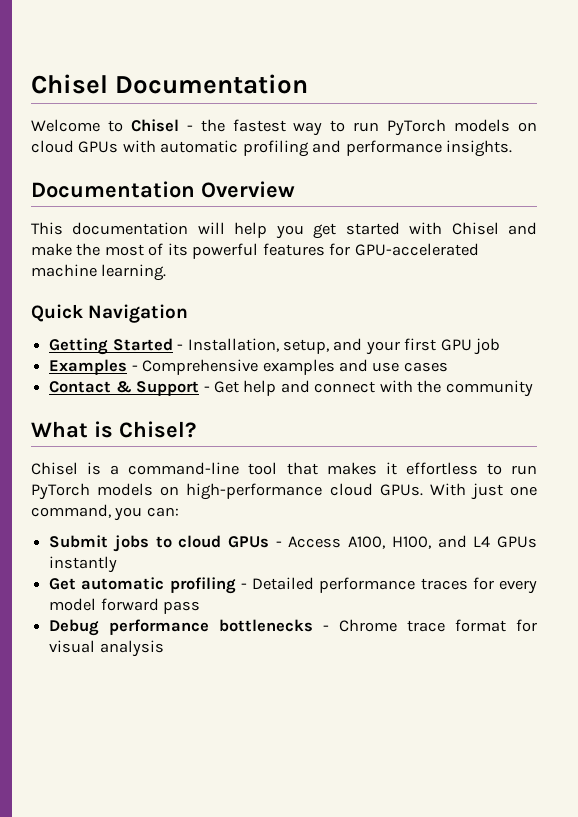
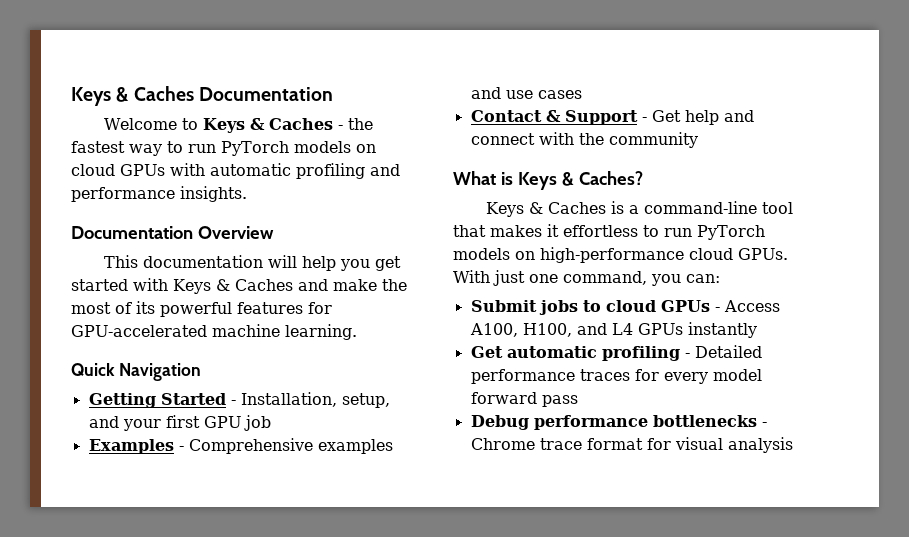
- Chisel Documentation
+ Keys & Caches Documentation
- Welcome to Chisel - the fastest way to run PyTorch models on cloud GPUs with automatic profiling and performance insights.
+ Welcome to Keys & Caches - the fastest way to run PyTorch models on cloud GPUs with automatic profiling and performance insights.
- This documentation will help you get started with Chisel and make the most of its powerful features for GPU-accelerated machine learning.
+ This documentation will help you get started with Keys & Caches and make the most of its powerful features for GPU-accelerated machine learning.
- What is Chisel?
- Chisel is a command-line tool that makes it effortless to run PyTorch models on high-performance cloud GPUs.
+ What is Keys & Caches?
+ Keys & Caches is a command-line tool that makes it effortless to run PyTorch models on high-performance cloud GPUs.

